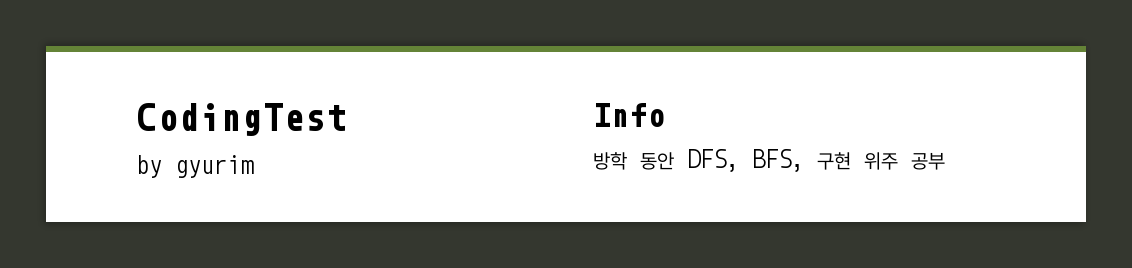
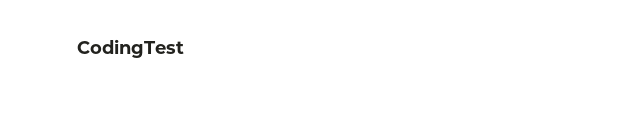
- by gyurim
- Info
- 방학 동안 DFS, BFS, 구현 위주 공부

